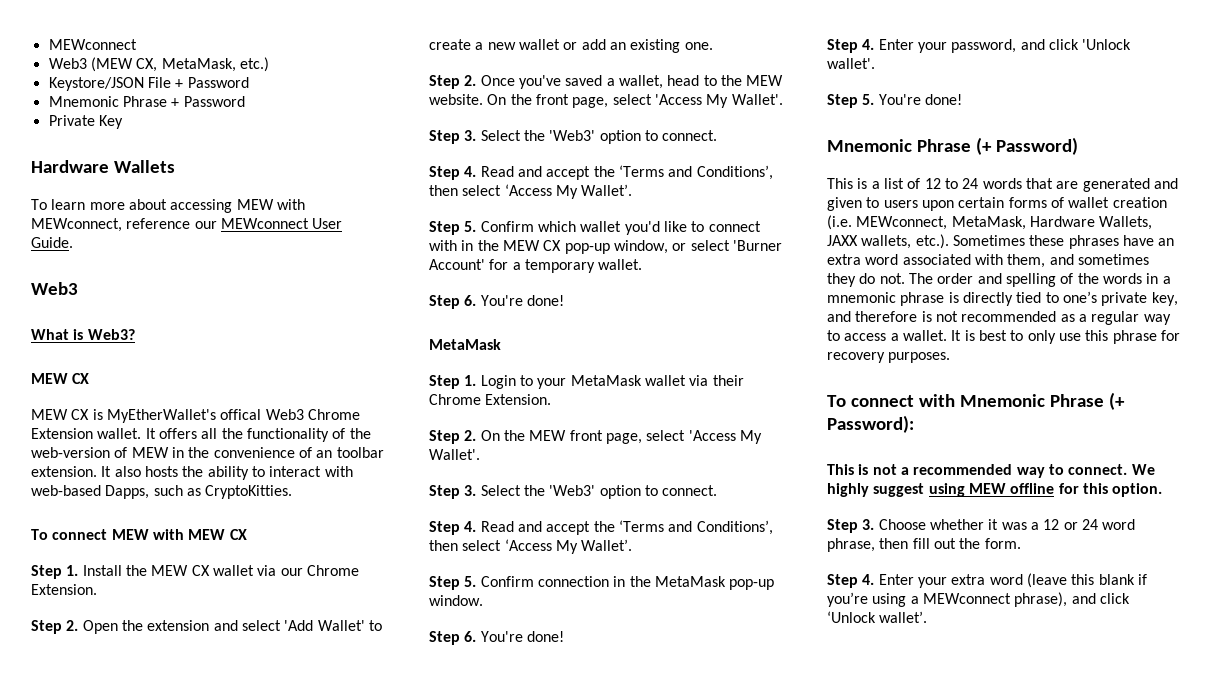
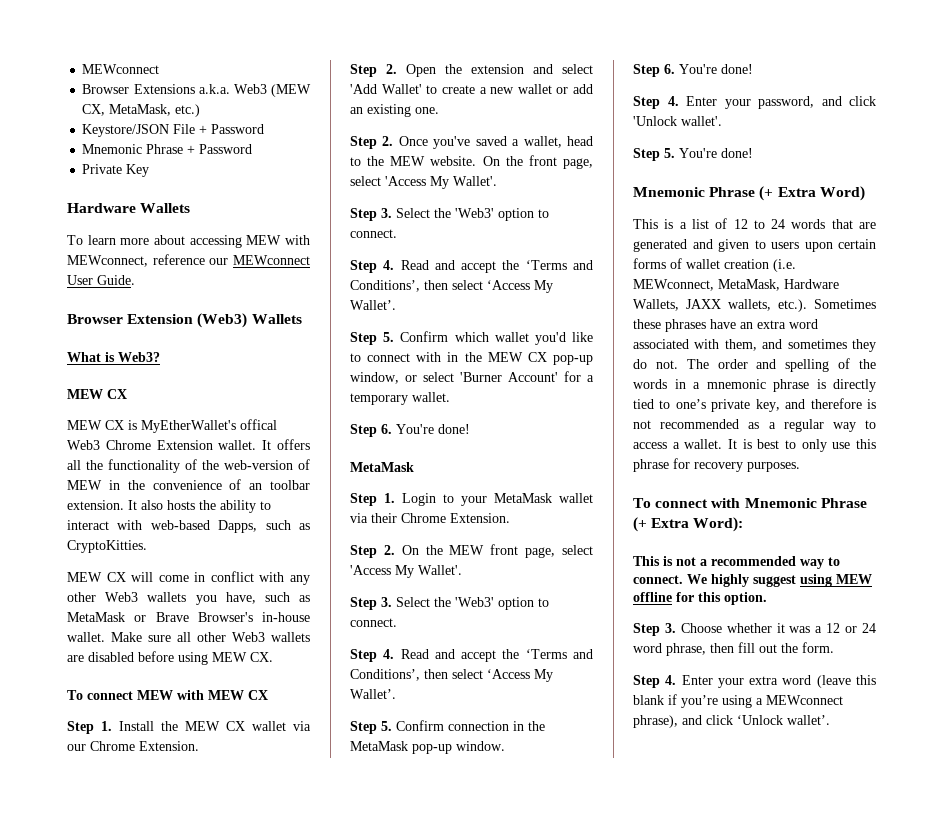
- Web3 (MEW CX, MetaMask, etc.)
+ Browser Extensions a.k.a. Web3 (MEW CX, MetaMask, etc.)
  To learn more about accessing MEW with MEWconnect, reference our MEWconnect User Guide.
- Web3
+ Browser Extension (Web3) Wallets
+ MEW CX will come in conflict with any other Web3 wallets you have, such as MetaMask or Brave Browser's in-house wallet. Make sure all other Web3 wallets are disabled before using MEW CX.
- Mnemonic Phrase (+ Password)
+ Mnemonic Phrase (+ Extra Word)
- To connect with Mnemonic Phrase (+ Password):
+ To connect with Mnemonic Phrase (+ Extra Word):

